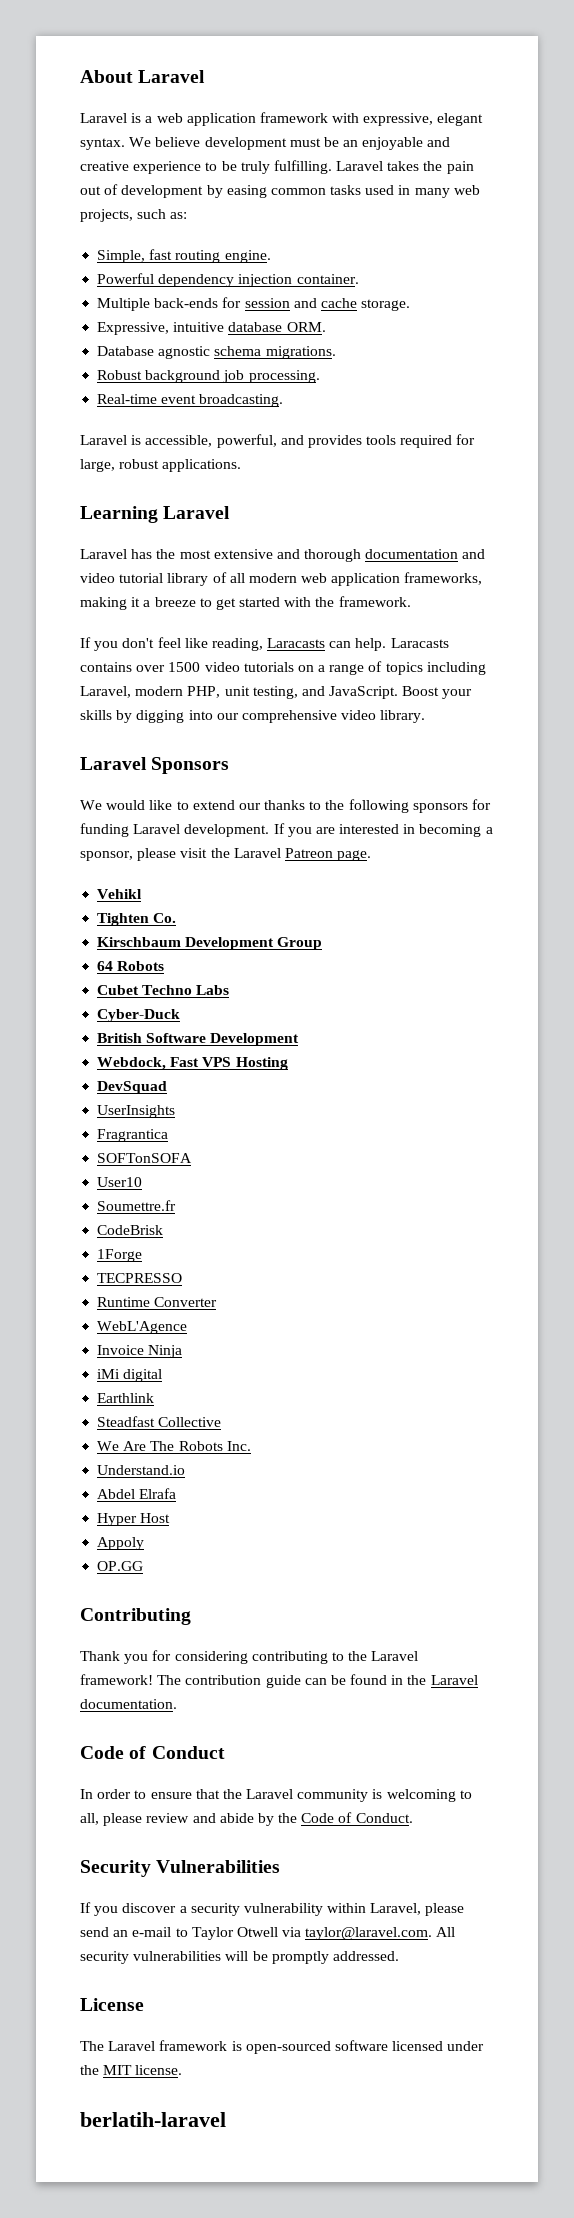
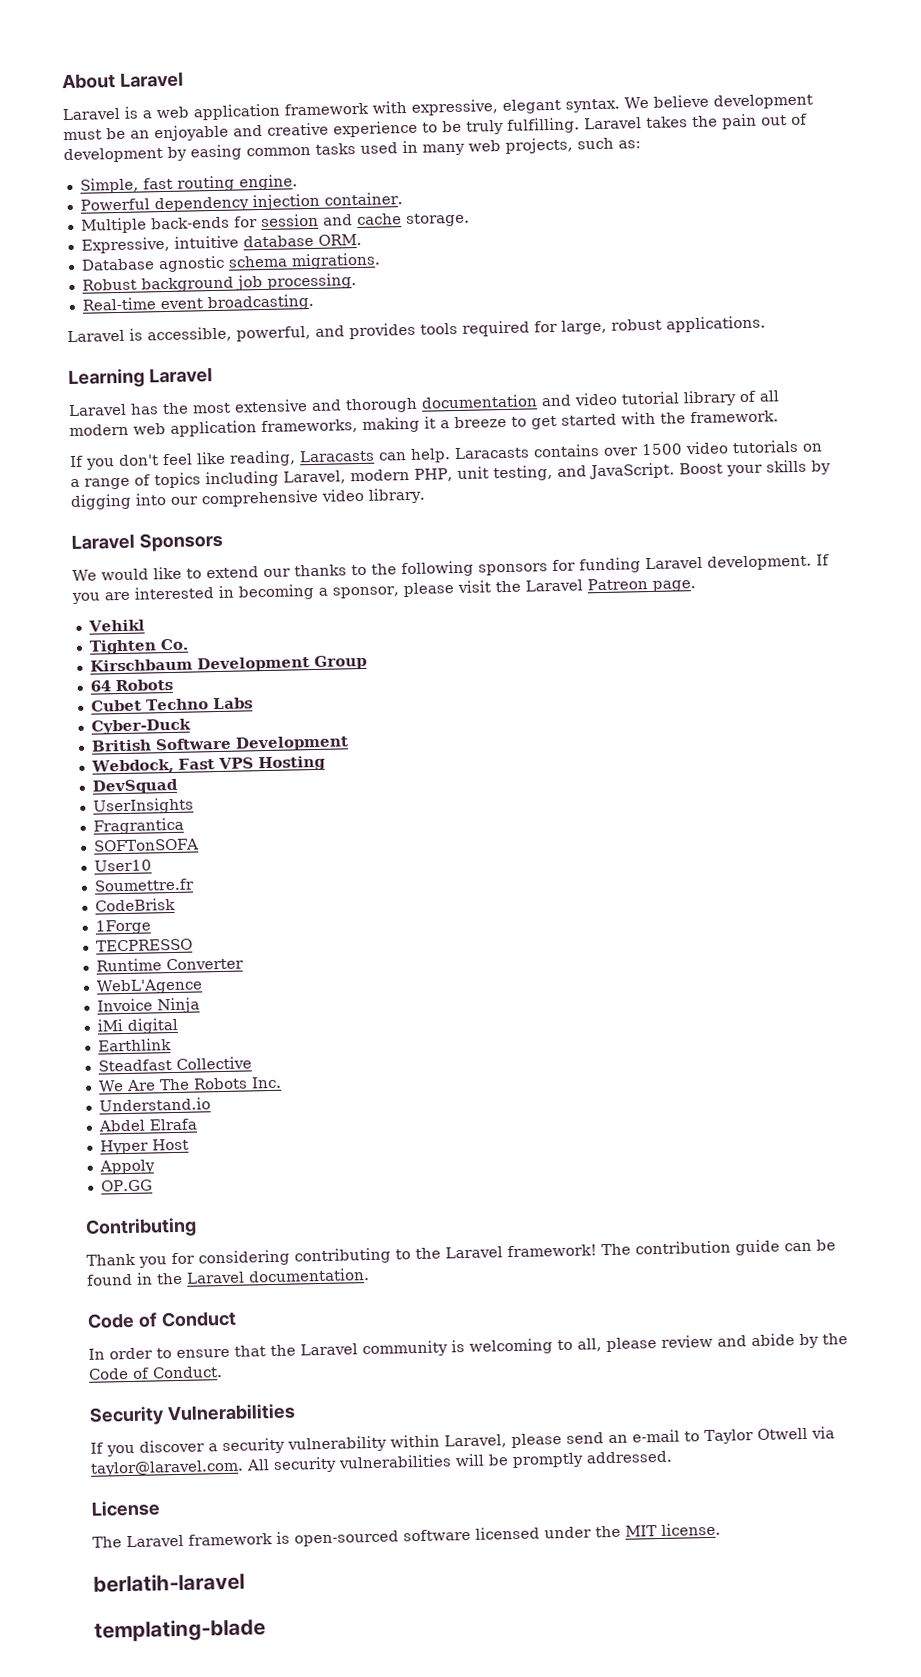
+ templating-blade

